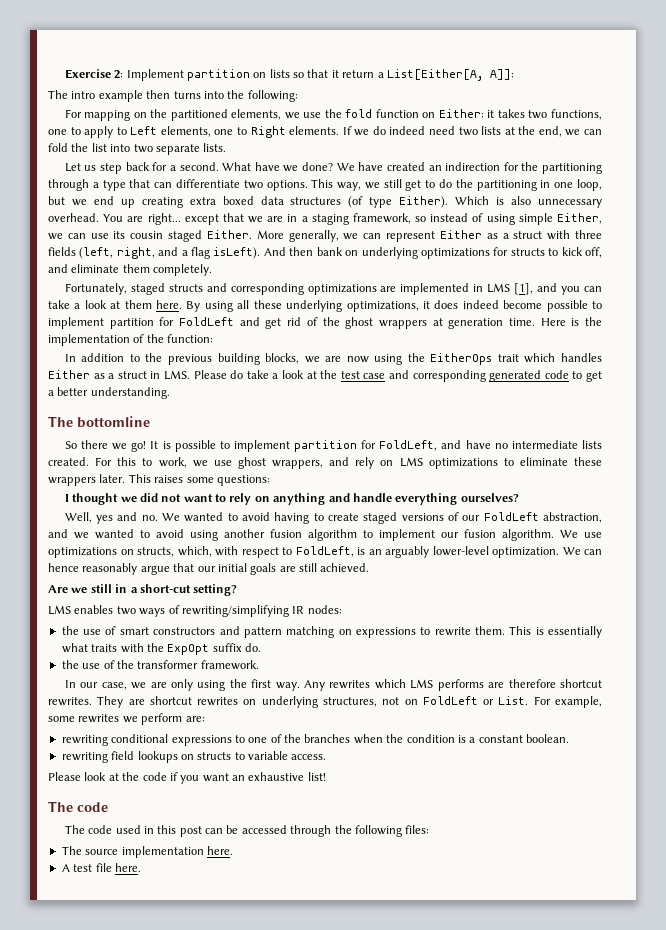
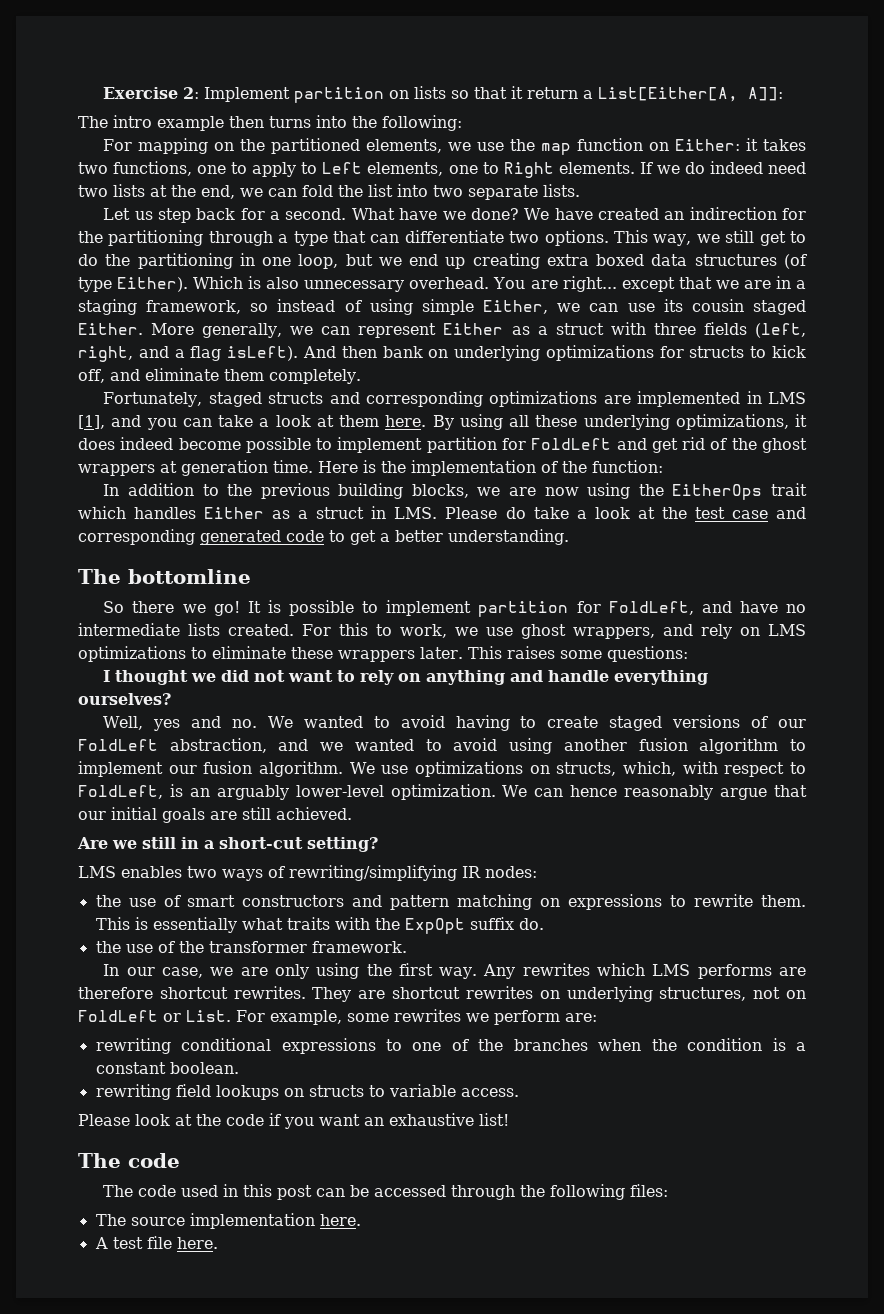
- For mapping on the partitioned elements, we use the fold function on Either: it takes two functions, one to apply to Left elements, one to Right elements.
+ For mapping on the partitioned elements, we use the map function on Either: it takes two functions, one to apply to Left elements, one to Right elements.

